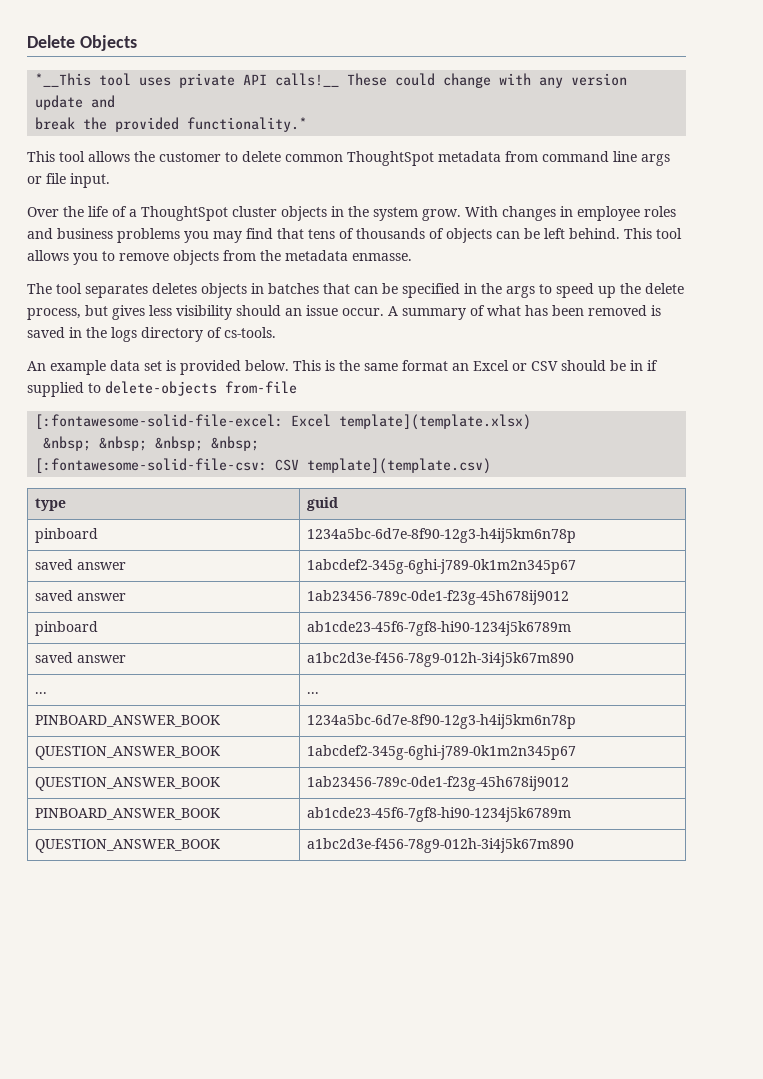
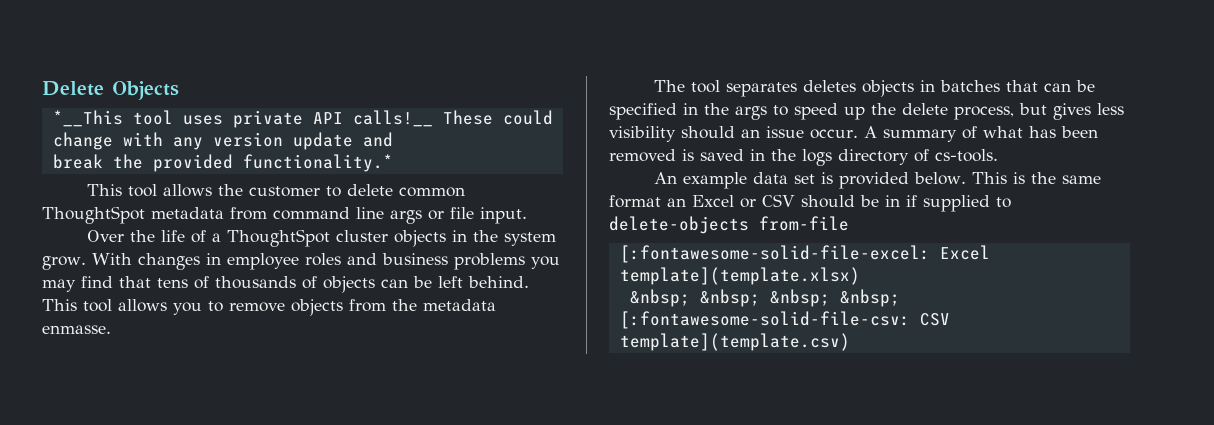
- type | guid
- pinboard | 1234a5bc-6d7e-8f90-12g3-h4ij5km6n78p
- saved answer | 1abcdef2-345g-6ghi-j789-0k1m2n345p67
- saved answer | 1ab23456-789c-0de1-f23g-45h678ij9012
- pinboard | ab1cde23-45f6-7gf8-hi90-1234j5k6789m
- saved answer | a1bc2d3e-f456-78g9-012h-3i4j5k67m890
- ... | ...
- PINBOARD_ANSWER_BOOK | 1234a5bc-6d7e-8f90-12g3-h4ij5km6n78p
- QUESTION_ANSWER_BOOK | 1abcdef2-345g-6ghi-j789-0k1m2n345p67
- QUESTION_ANSWER_BOOK | 1ab23456-789c-0de1-f23g-45h678ij9012
- PINBOARD_ANSWER_BOOK | ab1cde23-45f6-7gf8-hi90-1234j5k6789m
- QUESTION_ANSWER_BOOK | a1bc2d3e-f456-78g9-012h-3i4j5k67m890

